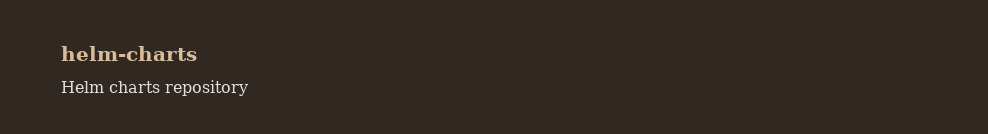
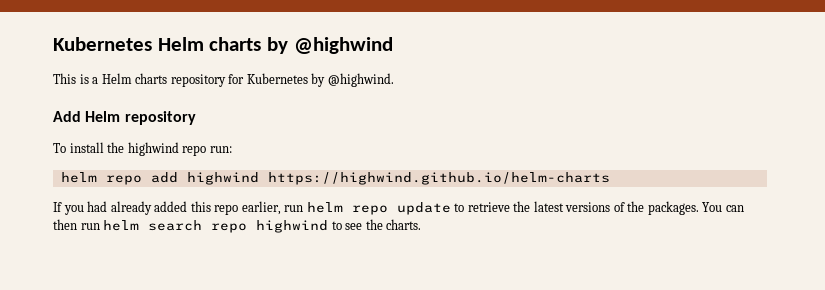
- helm-charts
- Helm charts repository
+ Kubernetes Helm charts by @highwind
+ This is a Helm charts repository for Kubernetes by @highwind.
+ Add Helm repository
+ To install the highwind repo run:
+ helm repo add highwind https://highwind.github.io/helm-charts
+ If you had already added this repo earlier, run helm repo update to retrieve the latest versions of the packages. You can then run helm search repo highwind to see the charts.

